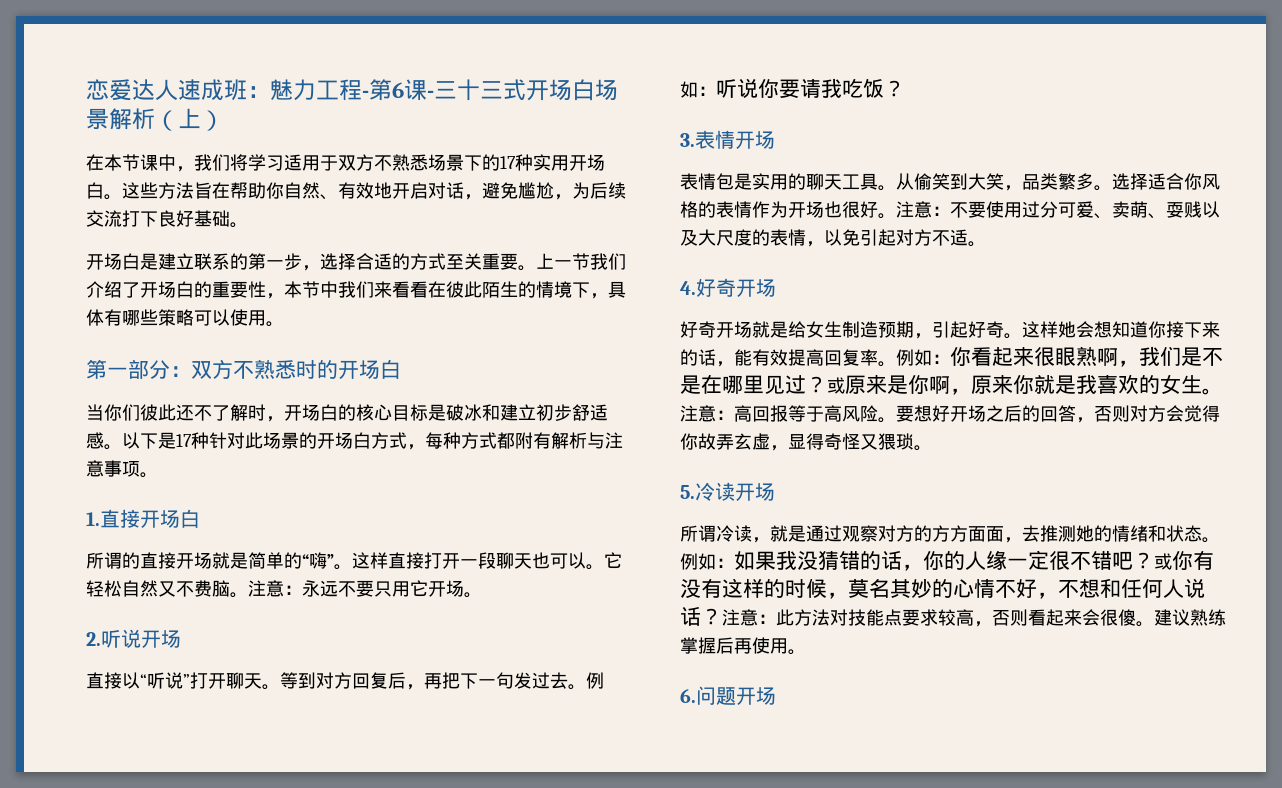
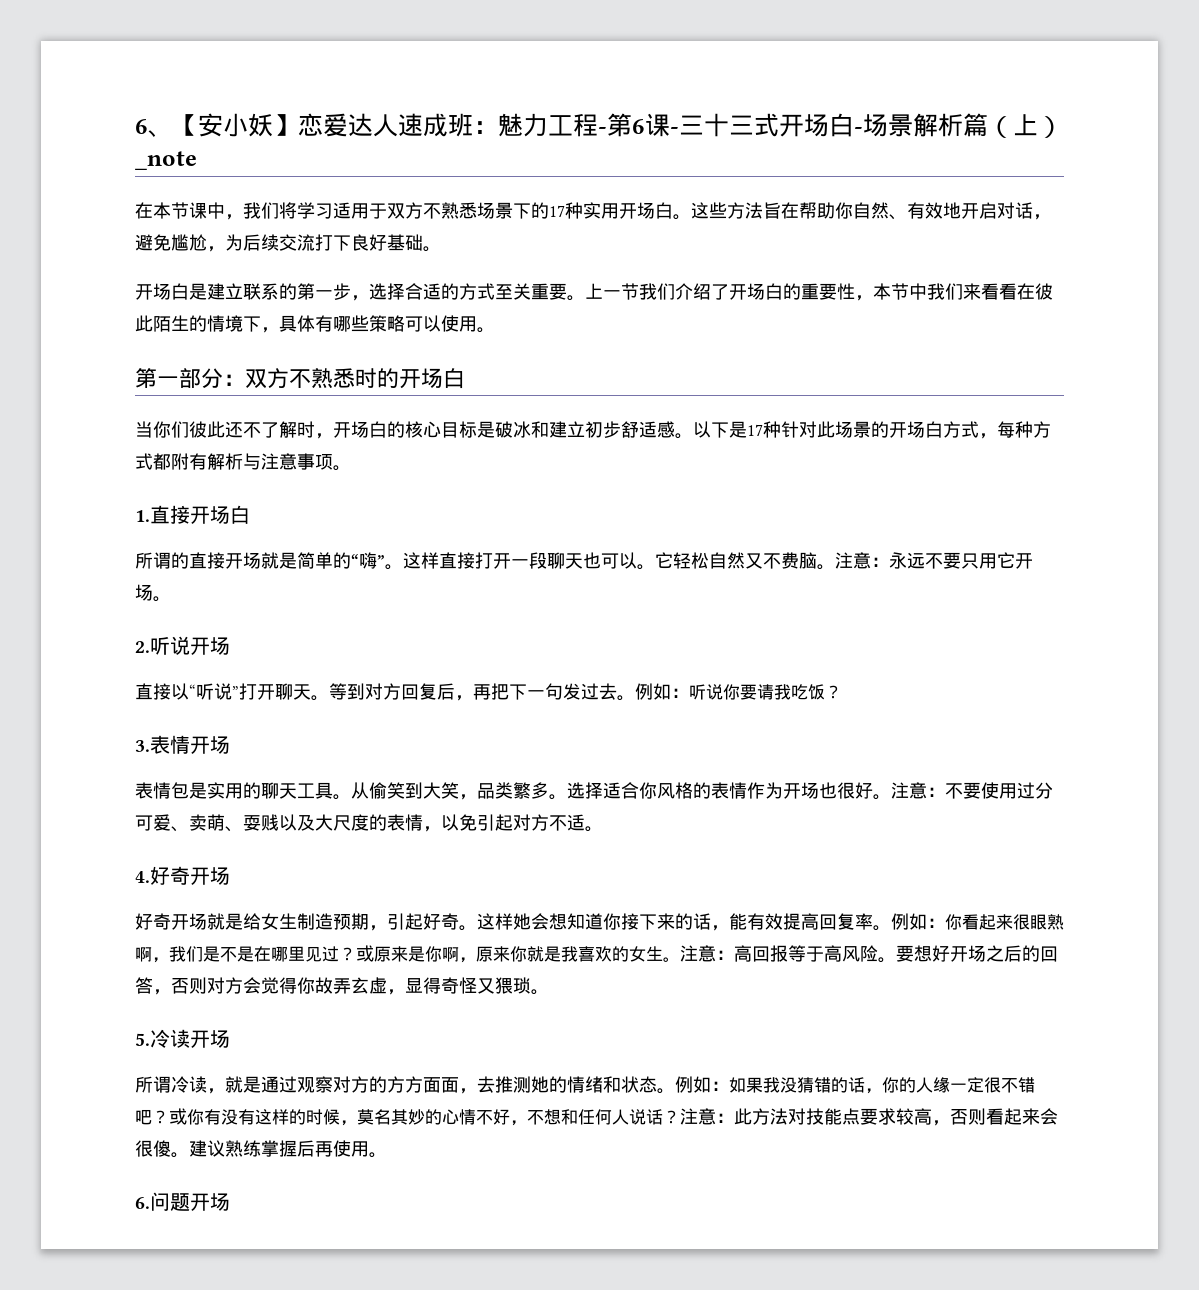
- 恋爱达人速成班：魅力工程-第6课-三十三式开场白场景解析（上）
+ 6、【安小妖】恋爱达人速成班：魅力工程-第6课-三十三式开场白-场景解析篇（上）_note

